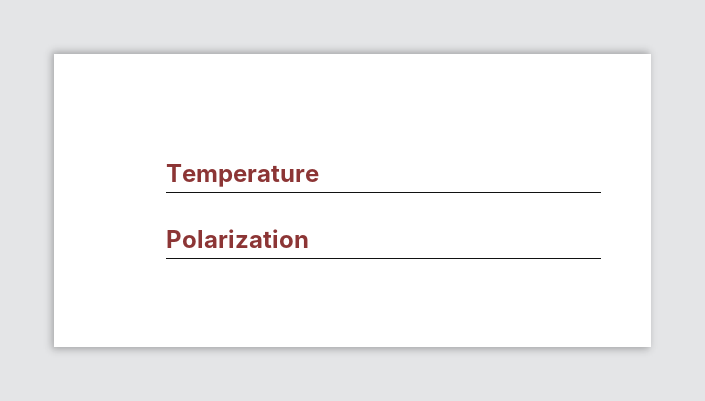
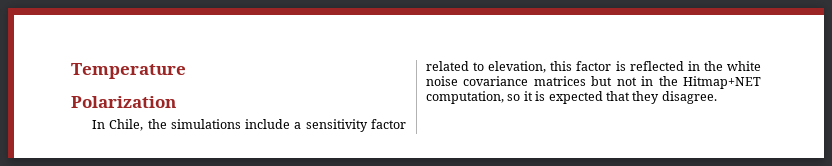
+ In Chile, the simulations include a sensitivity factor related to elevation, this factor is reflected in the white noise covariance matrices but not in the Hitmap+NET computation, so it is expected that they disagree.

